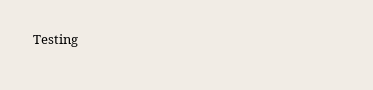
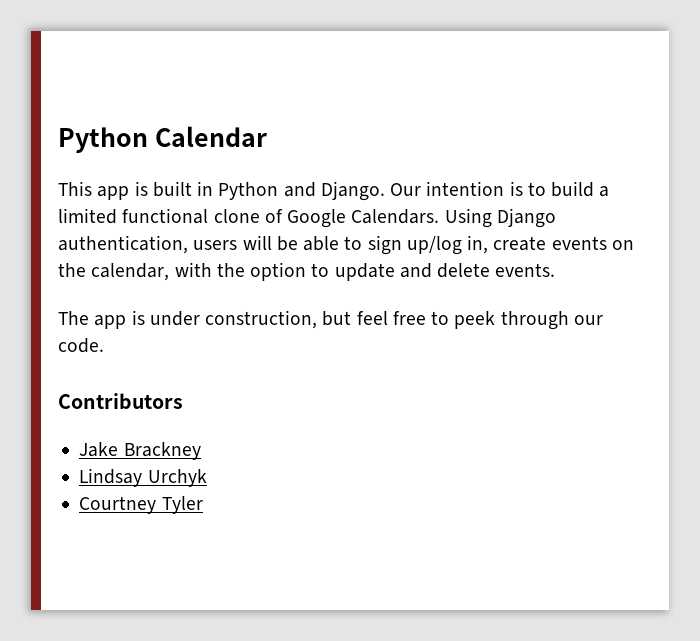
- Testing
+ Python Calendar
+ This app is built in Python and Django. Our intention is to build a limited functional clone of Google Calendars. Using Django authentication, users will be able to sign up/log in, create events on the calendar, with the option to update and delete events.
+ The app is under construction, but feel free to peek through our code.
+ Contributors
+ Jake Brackney
+ Lindsay Urchyk
+ Courtney Tyler

